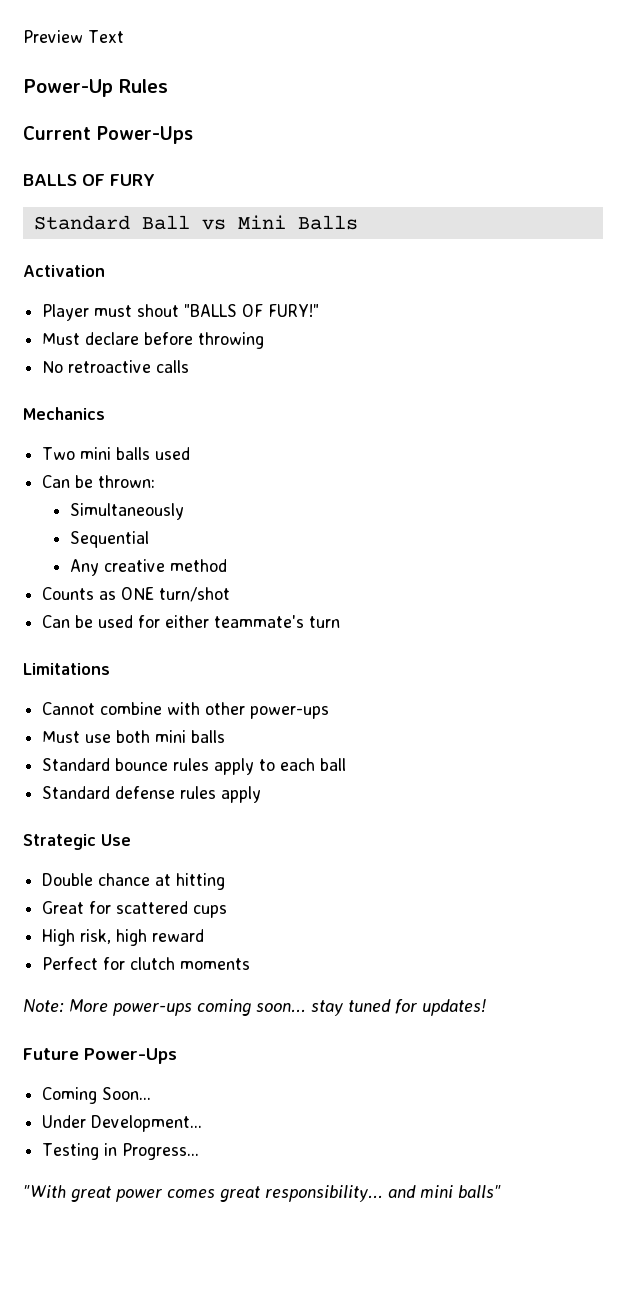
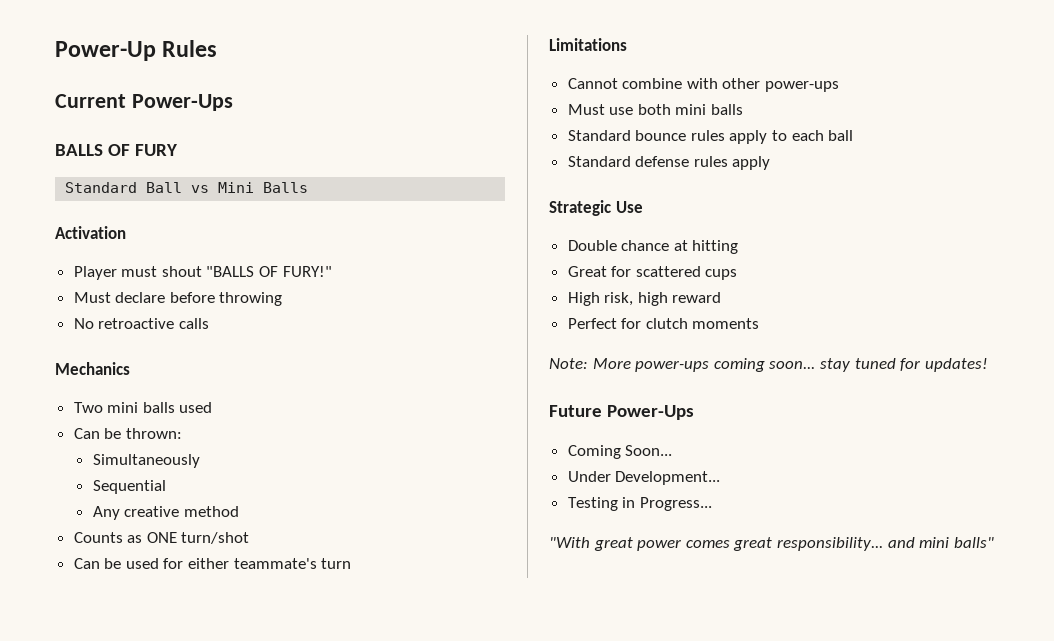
- Preview Text

